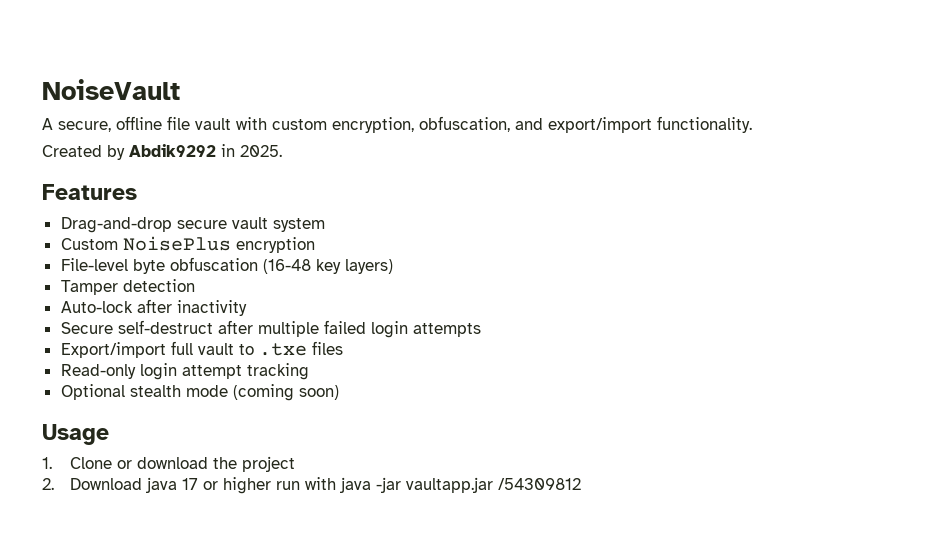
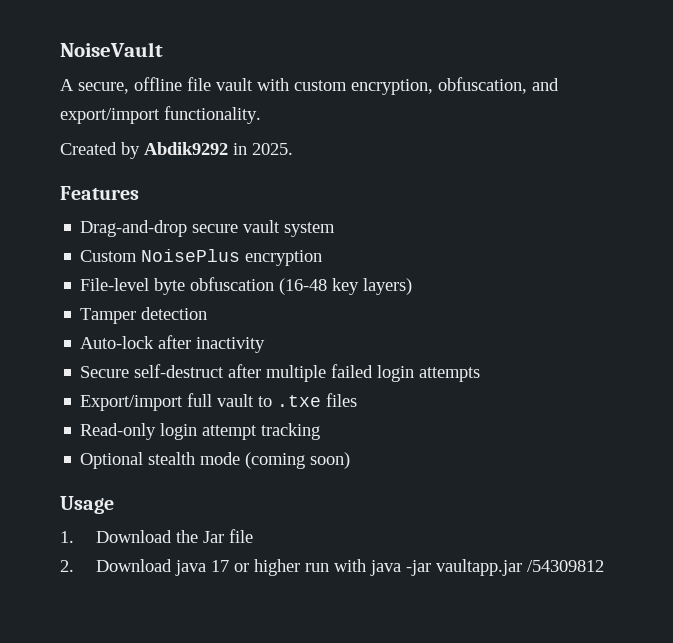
- 1. Clone or download the project
+ 1. Download the Jar file

